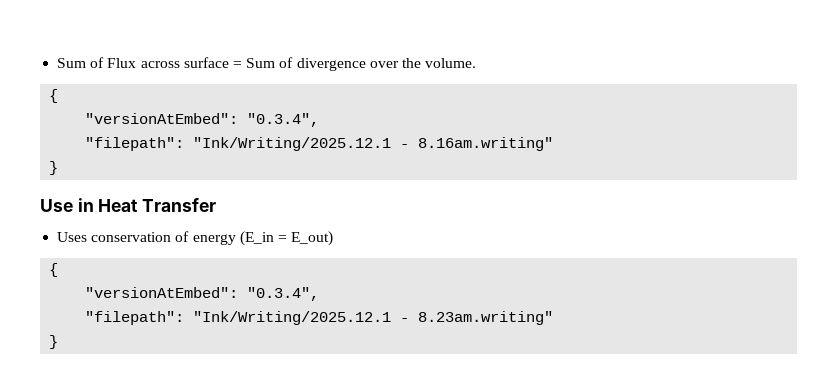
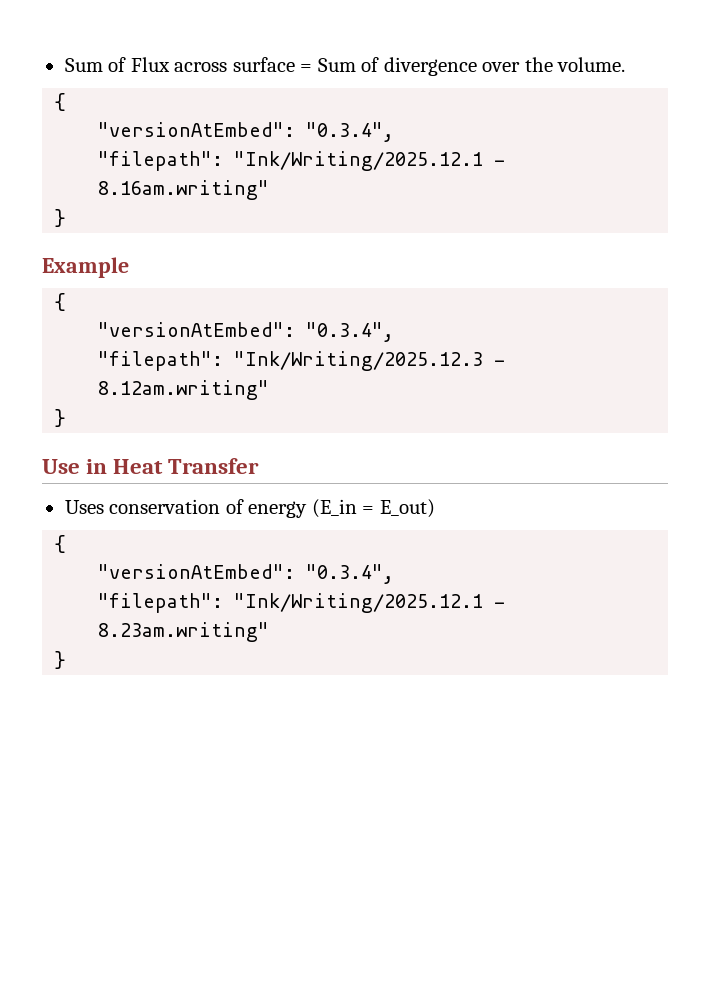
+ Example
+ {
+ "versionAtEmbed": "0.3.4",
+ "filepath": "Ink/Writing/2025.12.3 - 8.12am.writing"
+ }

